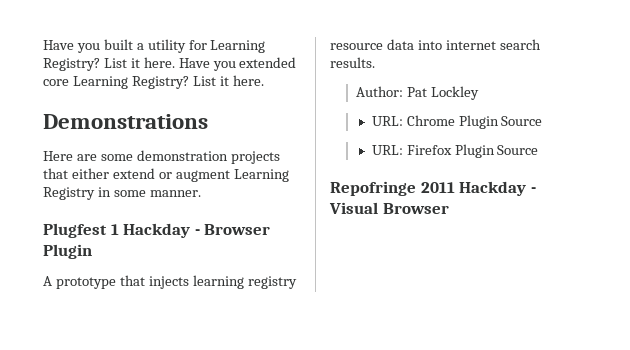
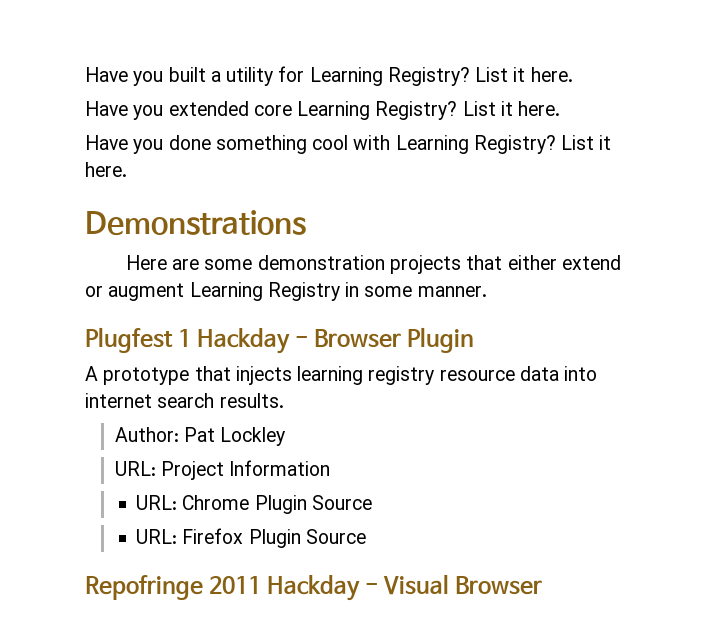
- Have you built a utility for Learning Registry? List it here. Have you extended core Learning Registry?
+ Have you built a utility for Learning Registry? List it here.
+ Have you extended core Learning Registry?
+ Have you done something cool with Learning Registry? List it here.
+ URL: Project Information

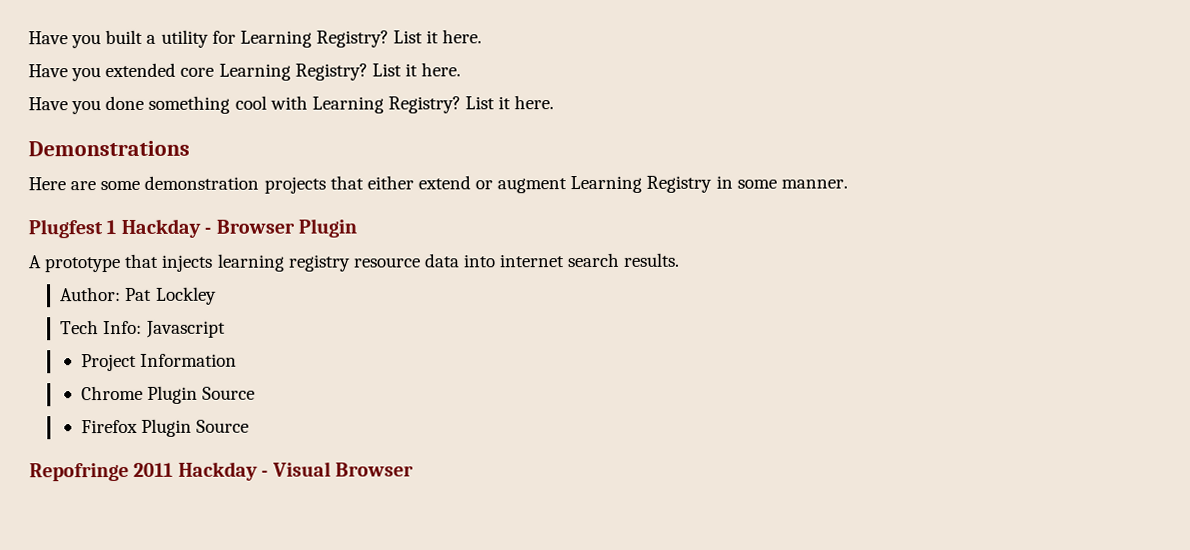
- URL: Project Information
+ Tech Info: Javascript
+ Project Information
- URL: Chrome Plugin Source
+ Chrome Plugin Source
- URL: Firefox Plugin Source
+ Firefox Plugin Source

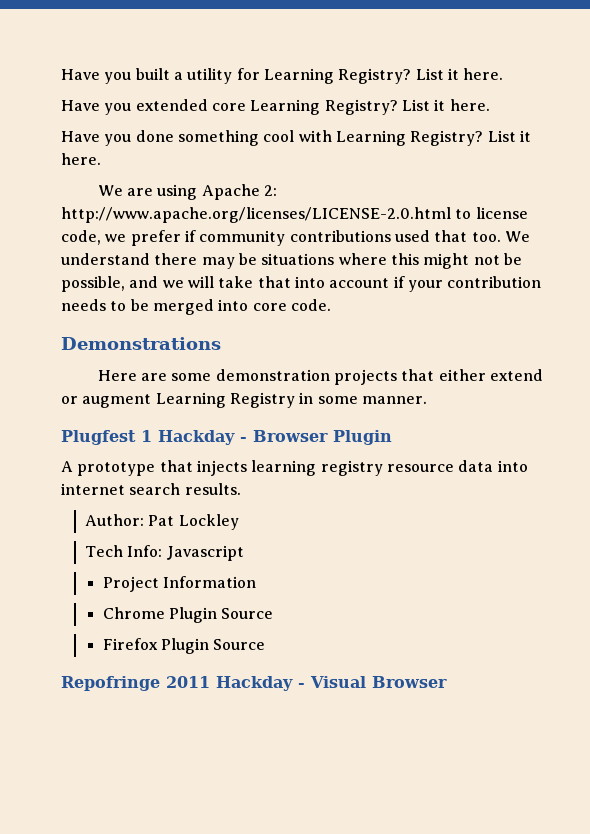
+ We are using Apache 2: http://www.apache.org/licenses/LICENSE-2.0.html to license code, we prefer if community contributions used that too. We understand there may be situations where this might not be possible, and we will take that into account if your contribution needs to be merged into core code.

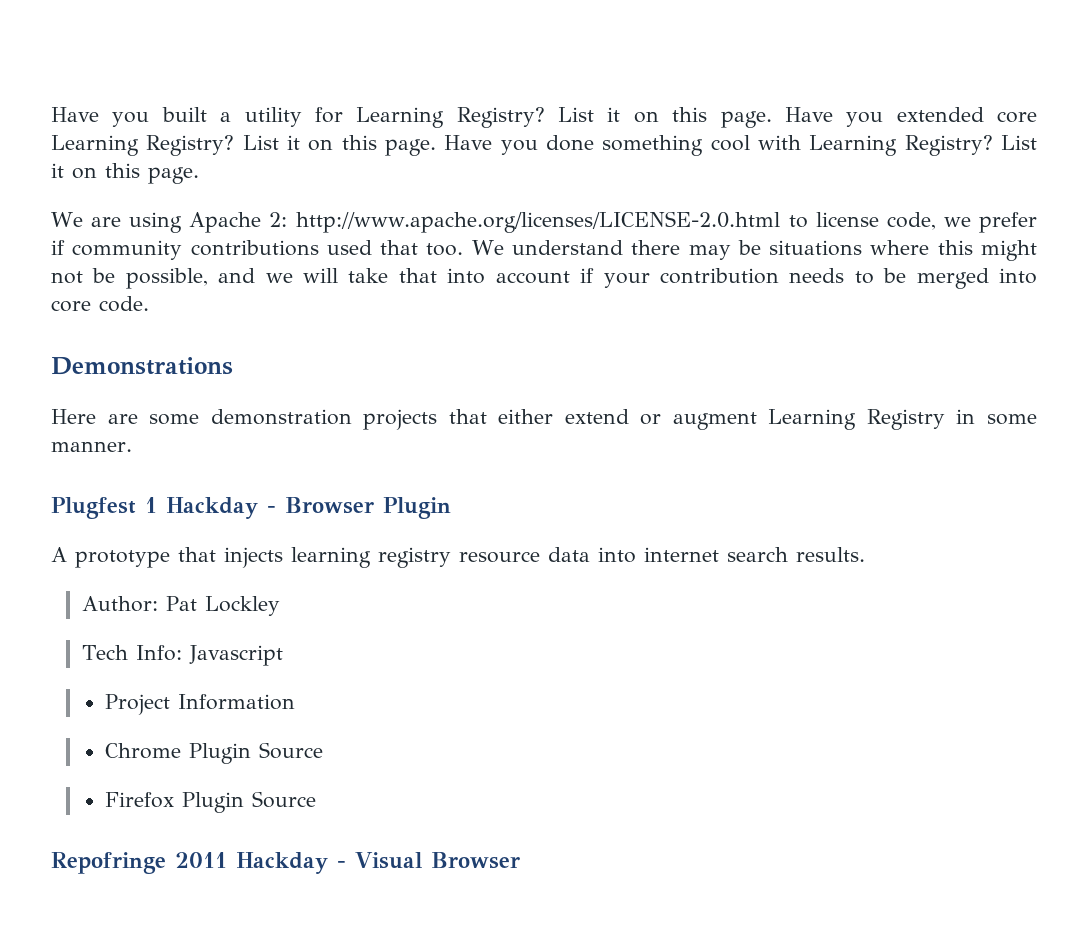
- Have you built a utility for Learning Registry? List it here.
- Have you extended core Learning Registry? List it here.
- Have you done something cool with Learning Registry? List it here.
+ Have you built a utility for Learning Registry? List it on this page. Have you extended core Learning Registry? List it on this page. Have you done something cool with Learning Registry? List it on this page.

